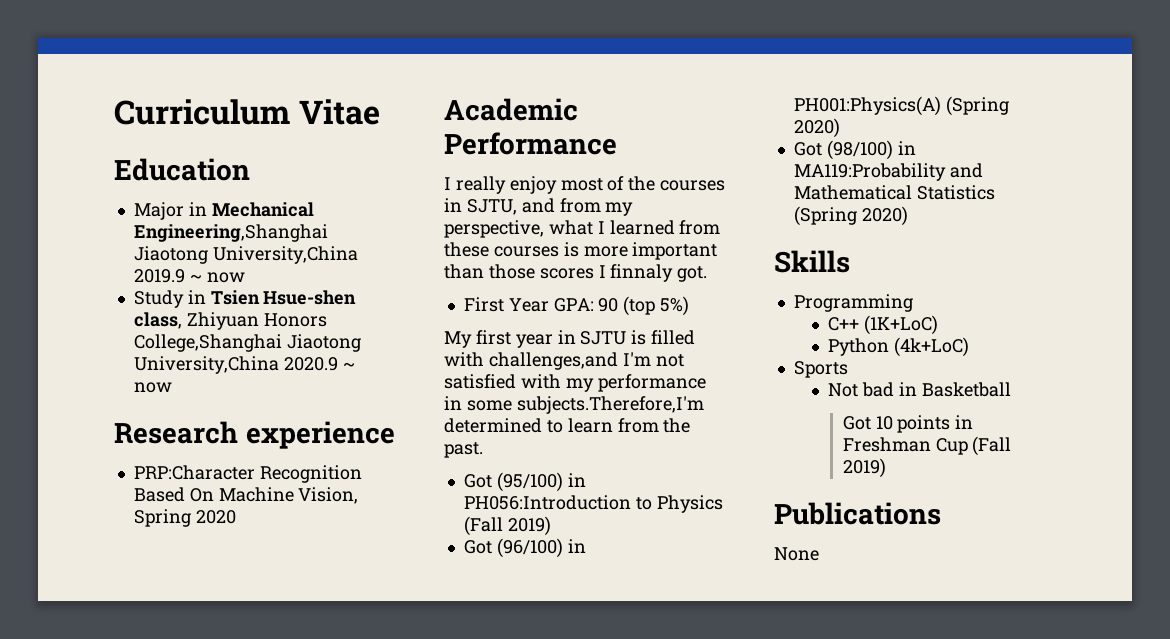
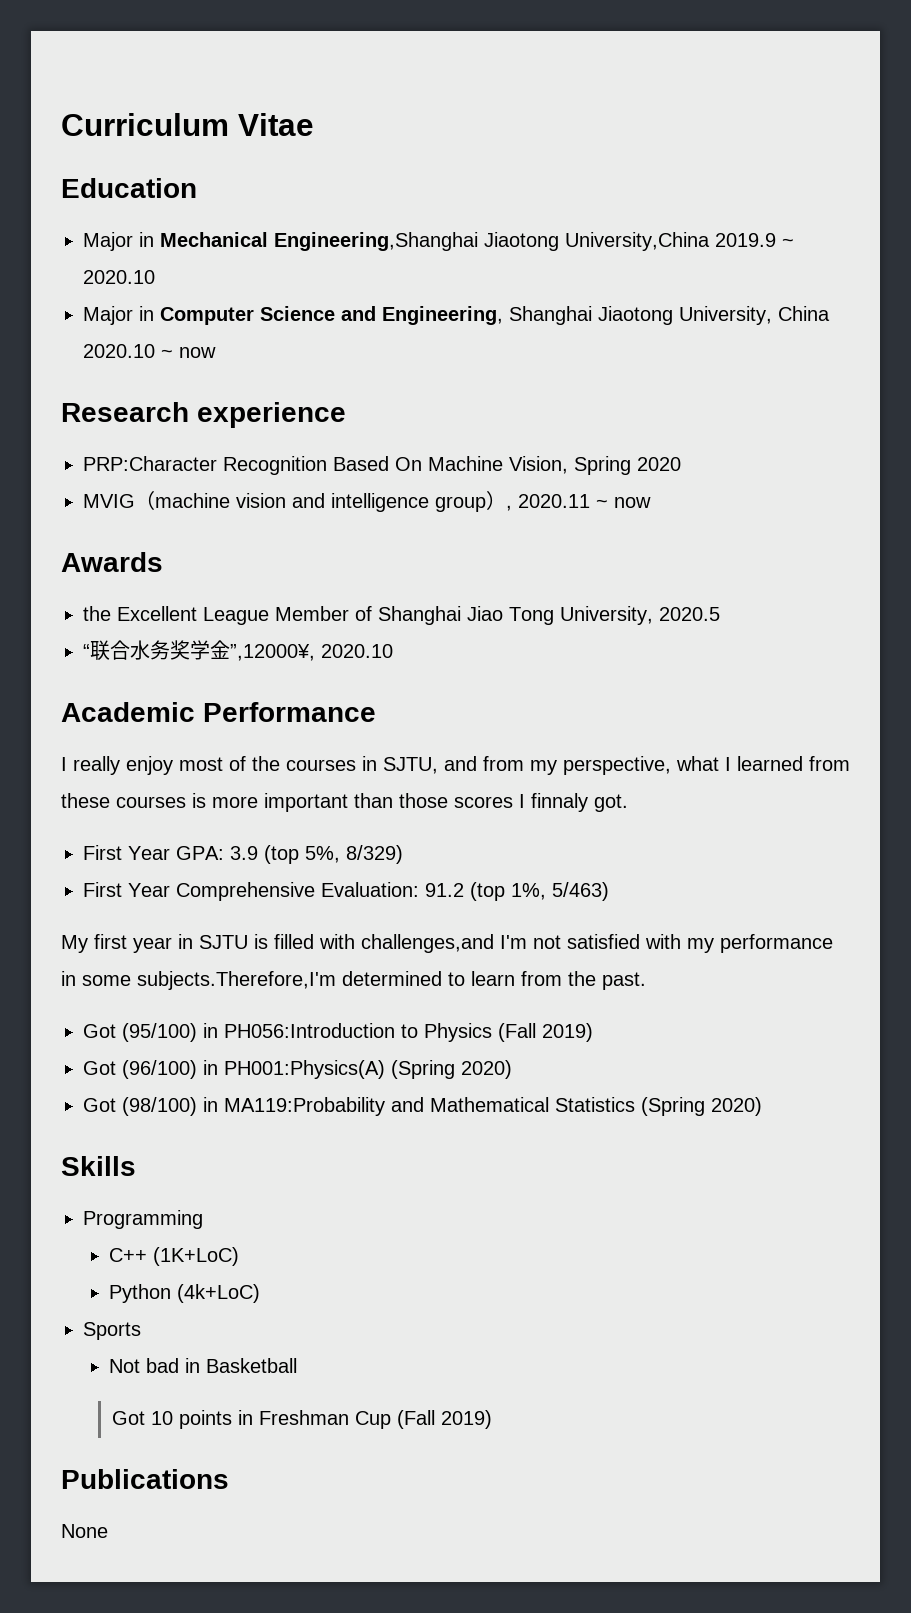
- Major in Mechanical Engineering,Shanghai Jiaotong University,China 2019.9 ~ now
- Study in Tsien Hsue-shen class, Zhiyuan Honors College,Shanghai Jiaotong University,China 2020.9 ~ now
+ Major in Mechanical Engineering,Shanghai Jiaotong University,China 2019.9 ~ 2020.10
+ Major in Computer Science and Engineering, Shanghai Jiaotong University, China 2020.10 ~ now
+ MVIG（machine vision and intelligence group）, 2020.11 ~ now
+ Awards
+ the Excellent League Member of Shanghai Jiao Tong University, 2020.5
+ “联合水务奖学金”,12000¥, 2020.10
- First Year GPA: 90 (top 5%)
+ First Year GPA: 3.9 (top 5%, 8/329)
+ First Year Comprehensive Evaluation: 91.2 (top 1%, 5/463)

